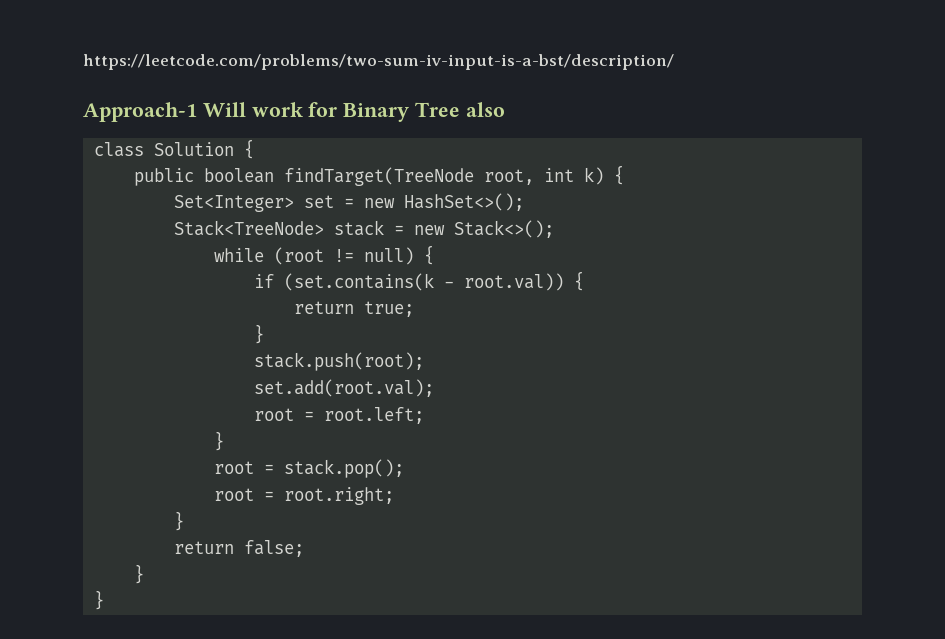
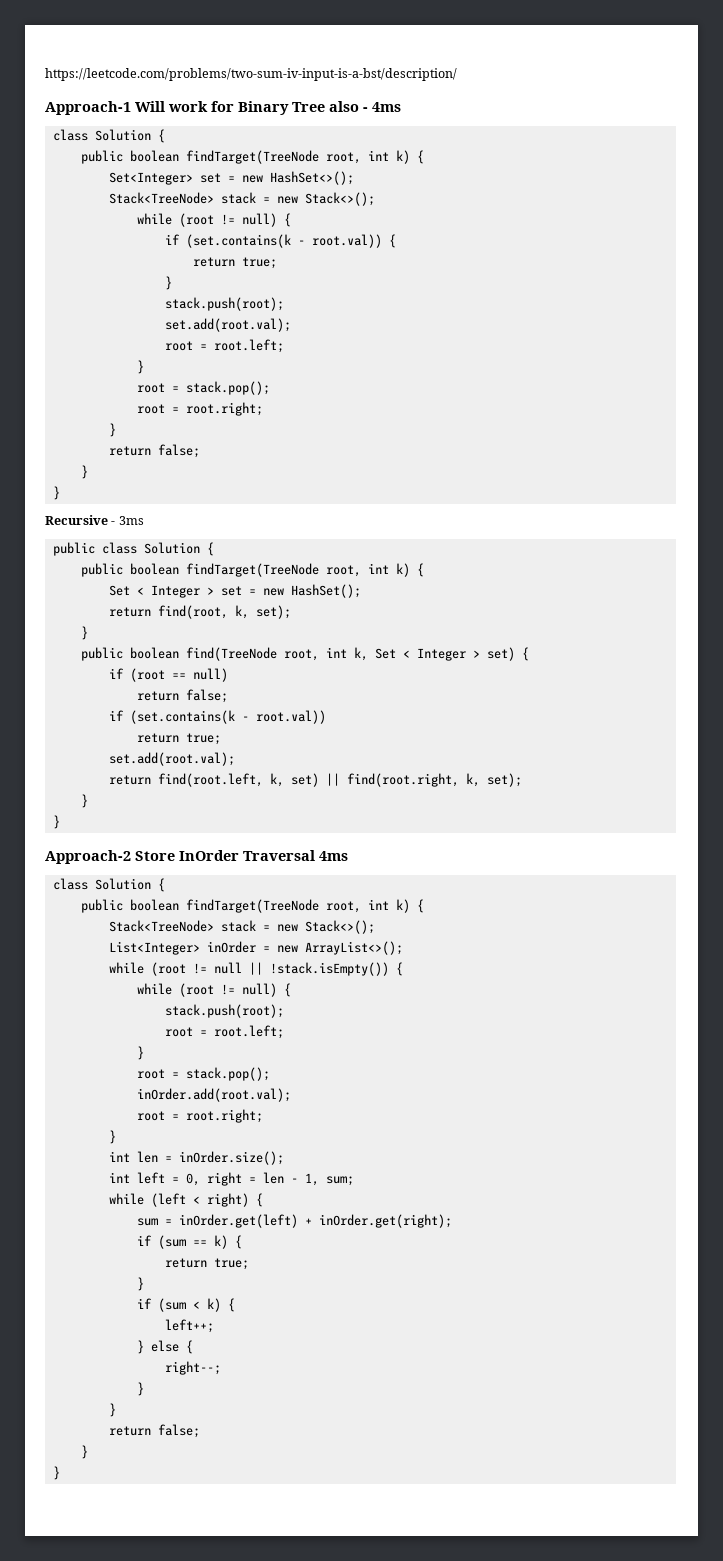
- Approach-1 Will work for Binary Tree also
+ Approach-1 Will work for Binary Tree also - 4ms
+ Recursive - 3ms
+ public class Solution {
+ public boolean findTarget(TreeNode root, int k) {
+ Set < Integer > set = new HashSet();
+ return find(root, k, set);
+ }
+ public boolean find(TreeNode root, int k, Set < Integer > set) {
+ if (root == null)
+ return false;
+ if (set.contains(k - root.val))
+ return true;
+ set.add(root.val);
+ return find(root.left, k, set) || find(root.right, k, set);
+ }
+ }
+ Approach-2 Store InOrder Traversal 4ms
+ class Solution {
+ public boolean findTarget(TreeNode root, int k) {
+ Stack<TreeNode> stack = new Stack<>();
+ List<Integer> inOrder = new ArrayList<>();
+ while (root != null || !stack.isEmpty()) {
+ while (root != null) {
+ stack.push(root);
+ root = root.left;
+ }
+ root = stack.pop();
+ inOrder.add(root.val);
+ root = root.right;
+ }
+ int len = inOrder.size();
+ int left = 0, right = len - 1, sum;
+ while (left < right) {
+ sum = inOrder.get(left) + inOrder.get(right);
+ if (sum == k) {
+ return true;
+ }
+ if (sum < k) {
+ left++;
+ } else {
+ right--;
+ }
+ }
+ return false;
+ }
+ }

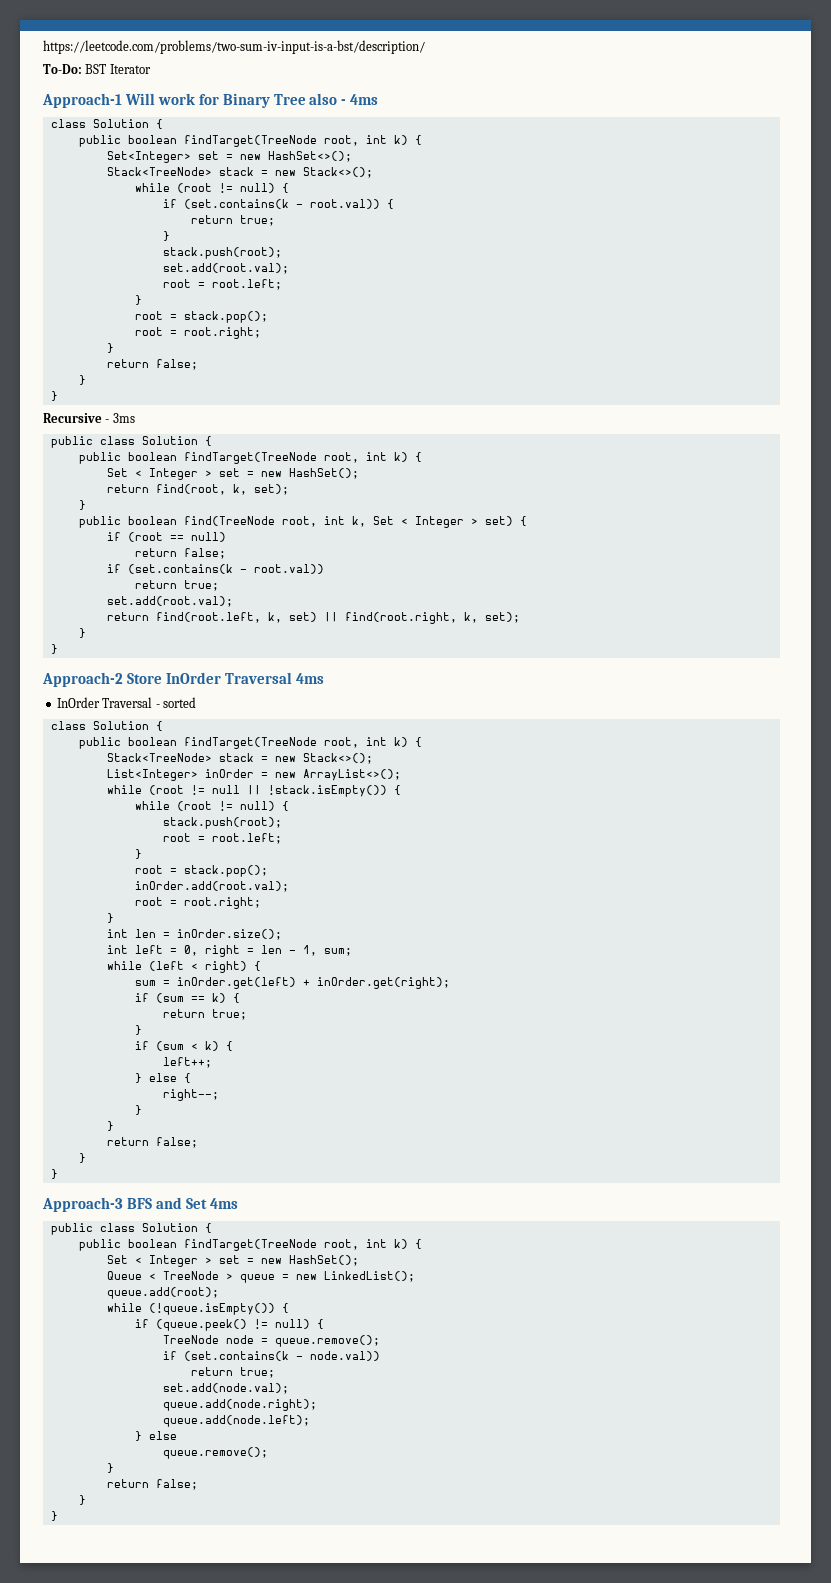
+ To-Do: BST Iterator
+ InOrder Traversal - sorted
+ Approach-3 BFS and Set 4ms
+ public class Solution {
+ public boolean findTarget(TreeNode root, int k) {
+ Set < Integer > set = new HashSet();
+ Queue < TreeNode > queue = new LinkedList();
+ queue.add(root);
+ while (!queue.isEmpty()) {
+ if (queue.peek() != null) {
+ TreeNode node = queue.remove();
+ if (set.contains(k - node.val))
+ return true;
+ set.add(node.val);
+ queue.add(node.right);
+ queue.add(node.left);
+ } else
+ queue.remove();
+ }
+ return false;
+ }
+ }

